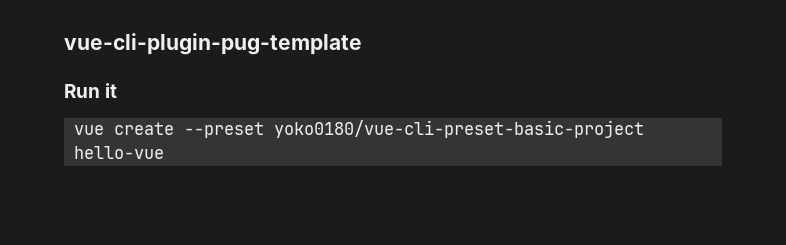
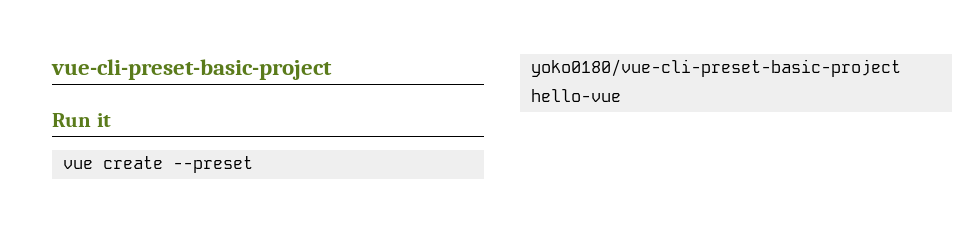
- vue-cli-plugin-pug-template
+ vue-cli-preset-basic-project

